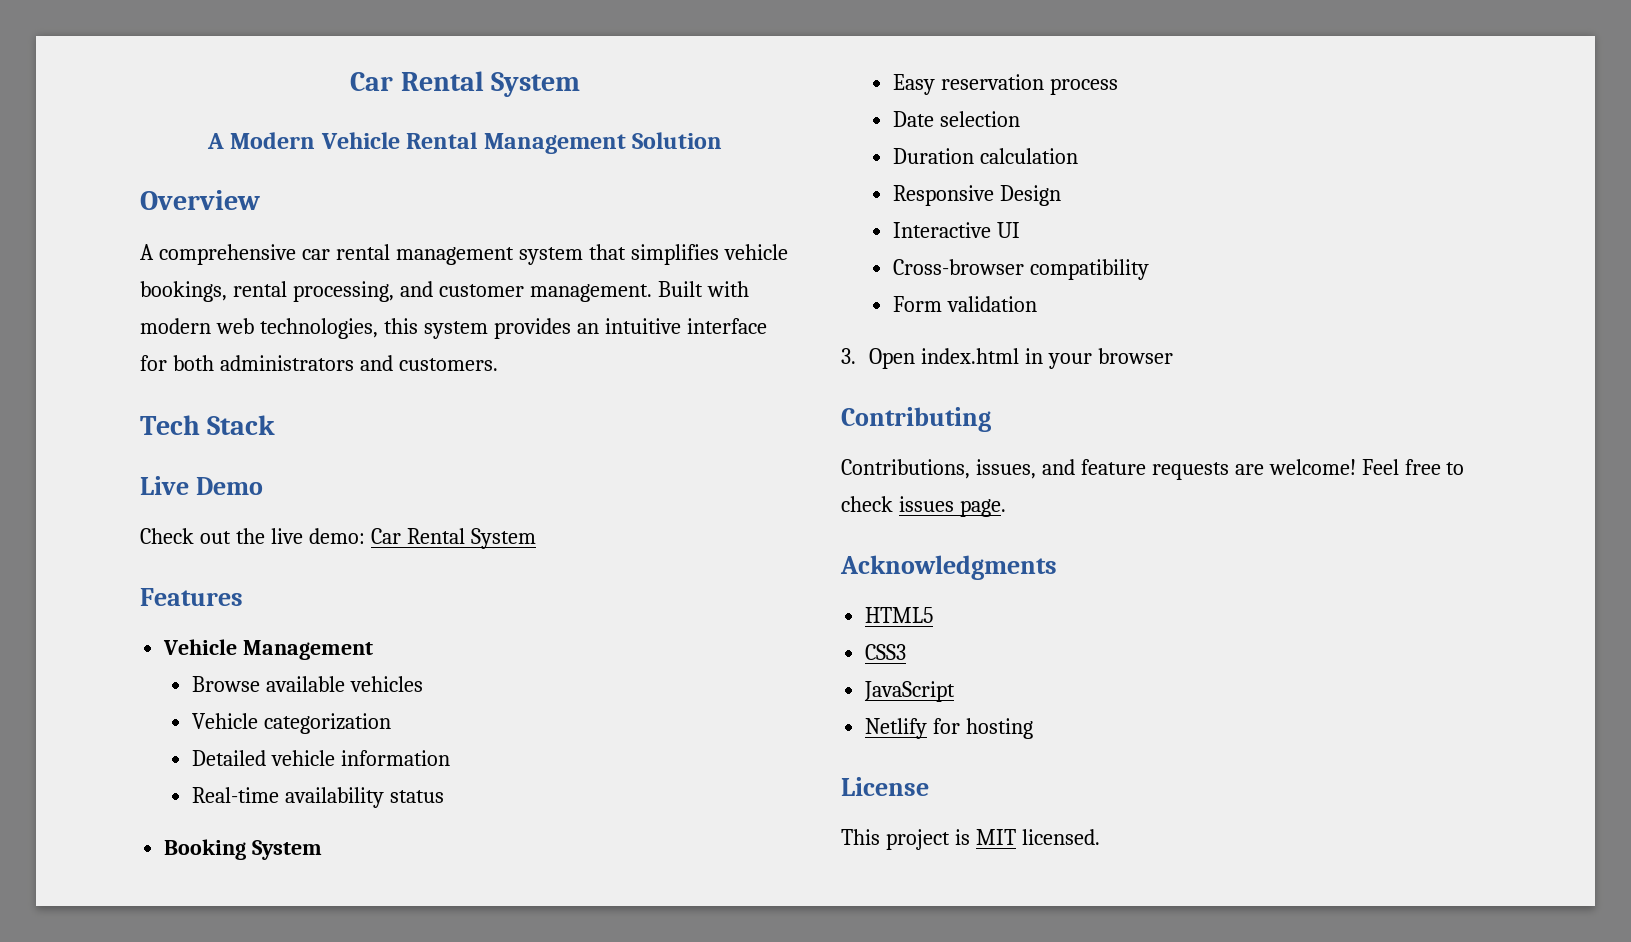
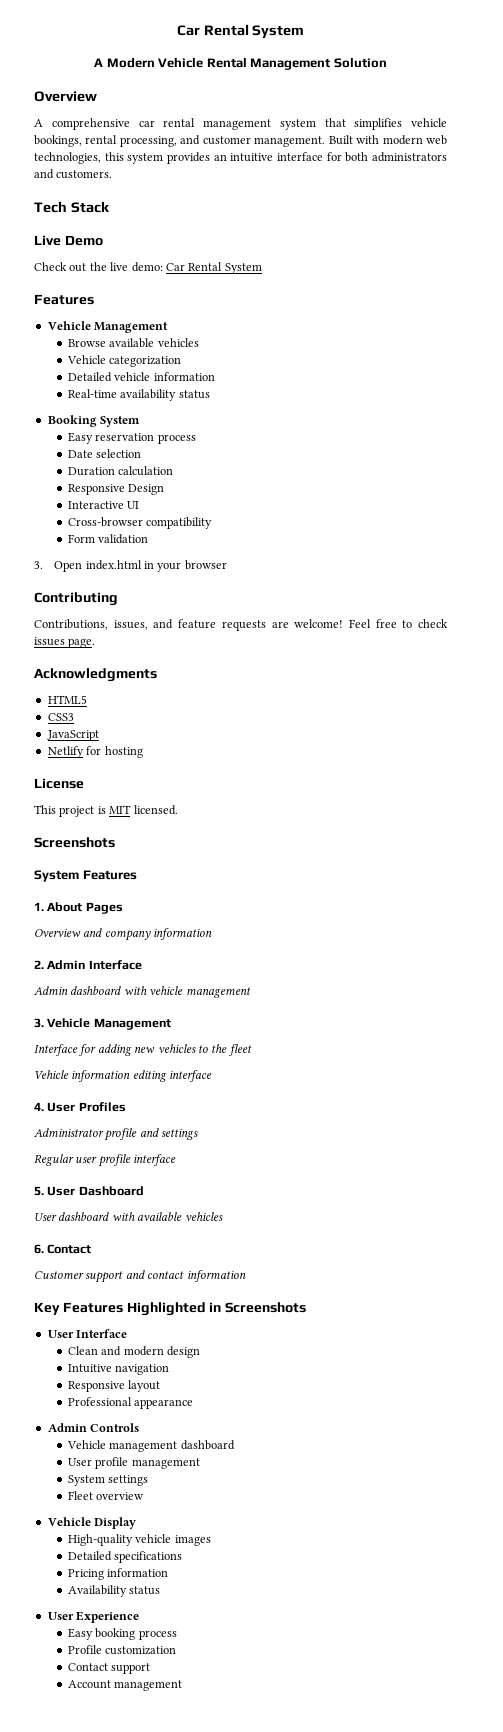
  This project is MIT licensed.
+ Screenshots
+ System Features
+ 1. About Pages
+ Overview and company information
+ 2. Admin Interface
+ Admin dashboard with vehicle management
+ 3. Vehicle Management
+ Interface for adding new vehicles to the fleet
+ Vehicle information editing interface
+ 4. User Profiles
+ Administrator profile and settings
+ Regular user profile interface
+ 5. User Dashboard
+ User dashboard with available vehicles
+ 6. Contact
+ Customer support and contact information
+ Key Features Highlighted in Screenshots
+ User Interface
+ Clean and modern design
+ Intuitive navigation
+ Responsive layout
+ Professional appearance
+ Admin Controls
+ Vehicle management dashboard
+ User profile management
+ System settings
+ Fleet overview
+ Vehicle Display
+ High-quality vehicle images
+ Detailed specifications
+ Pricing information
+ Availability status
+ User Experience
+ Easy booking process
+ Profile customization
+ Contact support
+ Account management

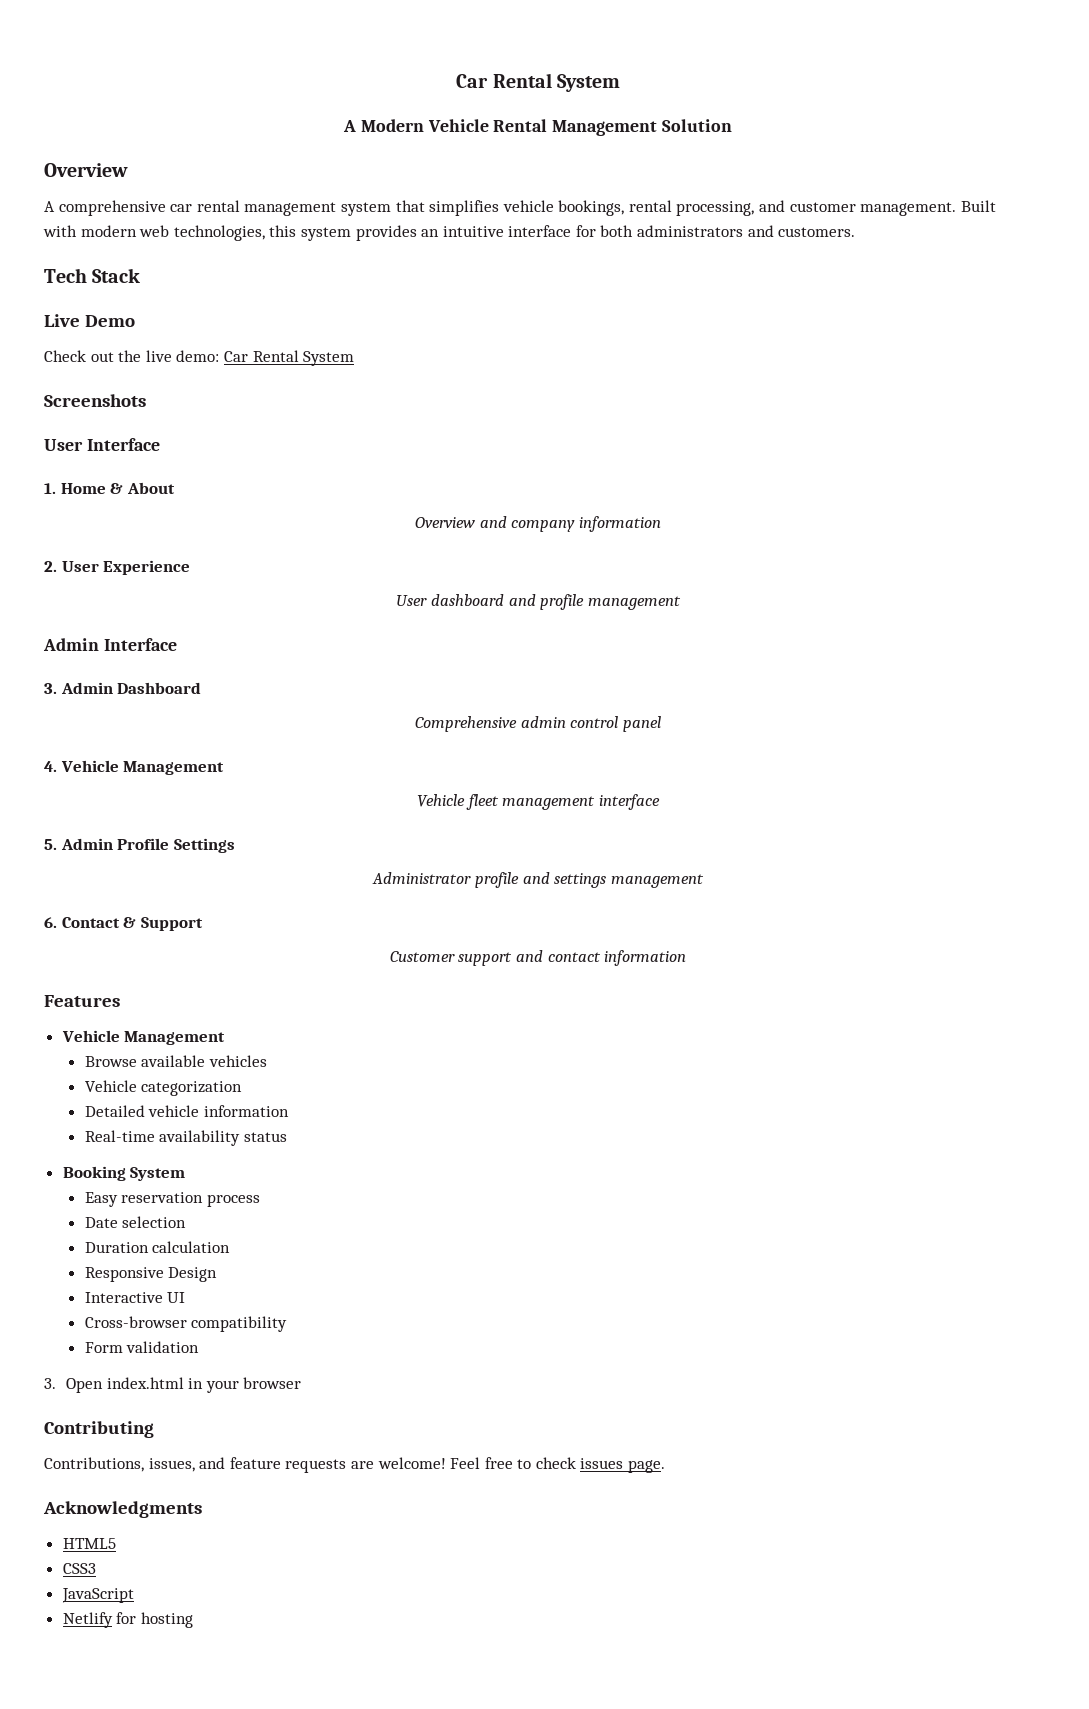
+ Screenshots
+ User Interface
+ 1. Home & About
+ Overview and company information
+ 2. User Experience
+ User dashboard and profile management
+ Admin Interface
+ 3. Admin Dashboard
+ Comprehensive admin control panel
+ 4. Vehicle Management
+ Vehicle fleet management interface
+ 5. Admin Profile Settings
+ Administrator profile and settings management
+ 6. Contact & Support
+ Customer support and contact information
- License
- This project is MIT licensed.
- Screenshots
- System Features
- 1. About Pages
- Overview and company information
- 2. Admin Interface
- Admin dashboard with vehicle management
- 3. Vehicle Management
- Interface for adding new vehicles to the fleet
- Vehicle information editing interface
- 4. User Profiles
- Administrator profile and settings
- Regular user profile interface
- 5. User Dashboard
- User dashboard with available vehicles
- 6. Contact
- Customer support and contact information
- Key Features Highlighted in Screenshots
- User Interface
- Clean and modern design
- Intuitive navigation
- Responsive layout
- Professional appearance
- Admin Controls
- Vehicle management dashboard
- User profile management
- System settings
- Fleet overview
- Vehicle Display
- High-quality vehicle images
- Detailed specifications
- Pricing information
- Availability status
- User Experience
- Easy booking process
- Profile customization
- Contact support
- Account management

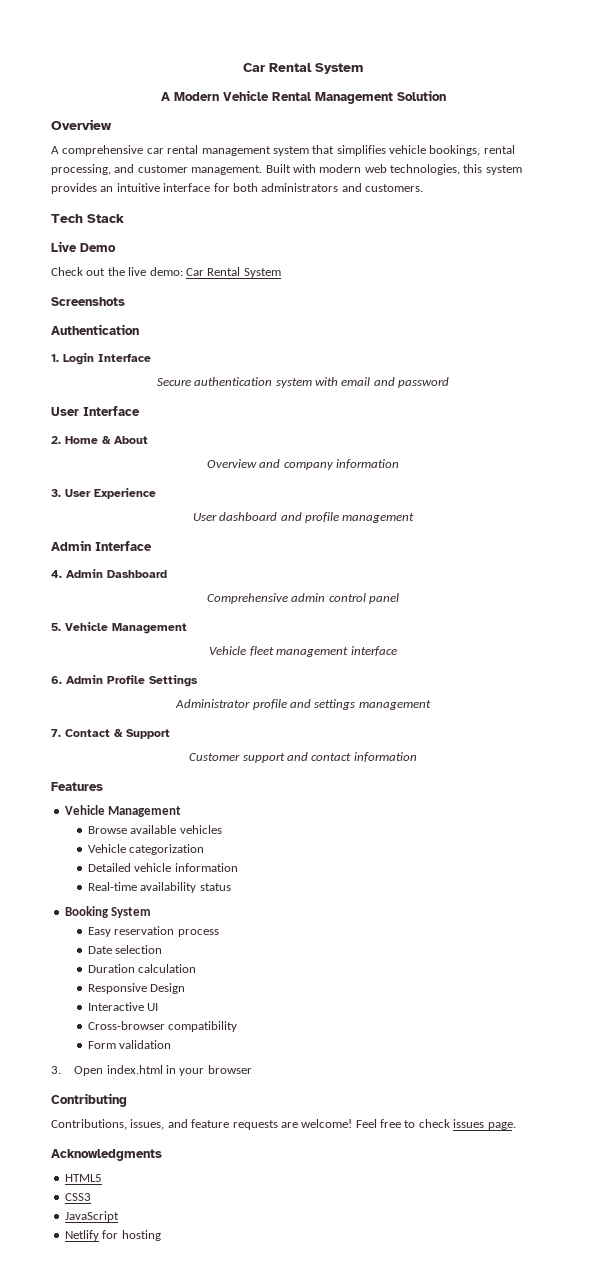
+ Authentication
+ 1. Login Interface
+ Secure authentication system with email and password
- 1. Home & About
+ 2. Home & About
- 2. User Experience
+ 3. User Experience
- 3. Admin Dashboard
+ 4. Admin Dashboard
- 4. Vehicle Management
+ 5. Vehicle Management
- 5. Admin Profile Settings
+ 6. Admin Profile Settings
- 6. Contact & Support
+ 7. Contact & Support

